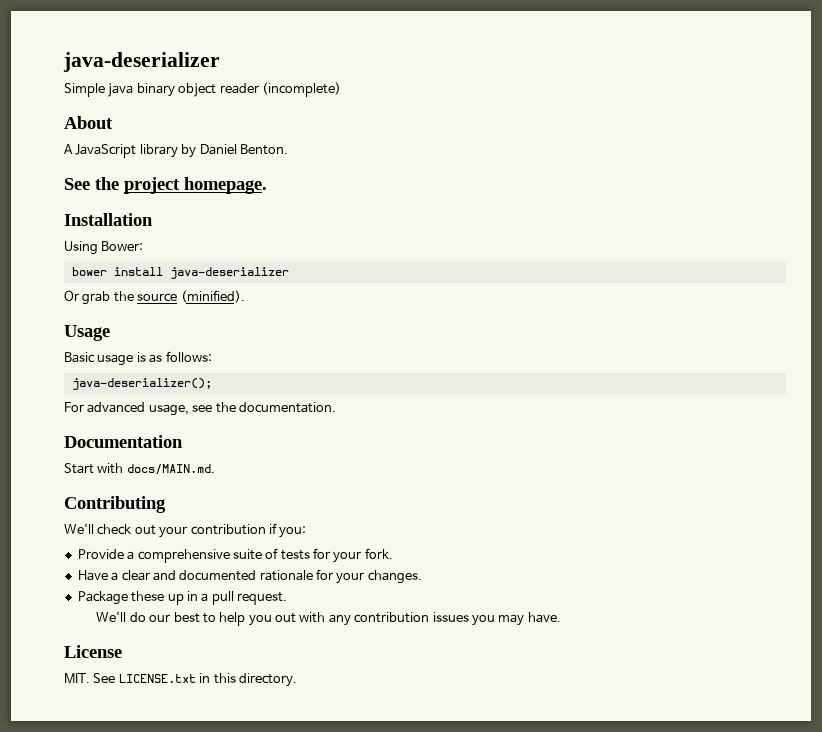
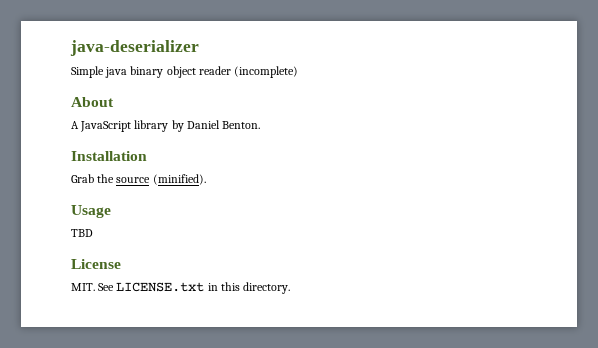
- See the project homepage.
  Installation
- Using Bower:
- bower install java-deserializer
- Or grab the source (minified).
+ Grab the source (minified).
  Usage
- Basic usage is as follows:
- java-deserializer();
- For advanced usage, see the documentation.
- Documentation
- Start with docs/MAIN.md.
- Contributing
- We'll check out your contribution if you:
- Provide a comprehensive suite of tests for your fork.
- Have a clear and documented rationale for your changes.
- Package these up in a pull request.
- We'll do our best to help you out with any contribution issues you may have.
+ TBD

